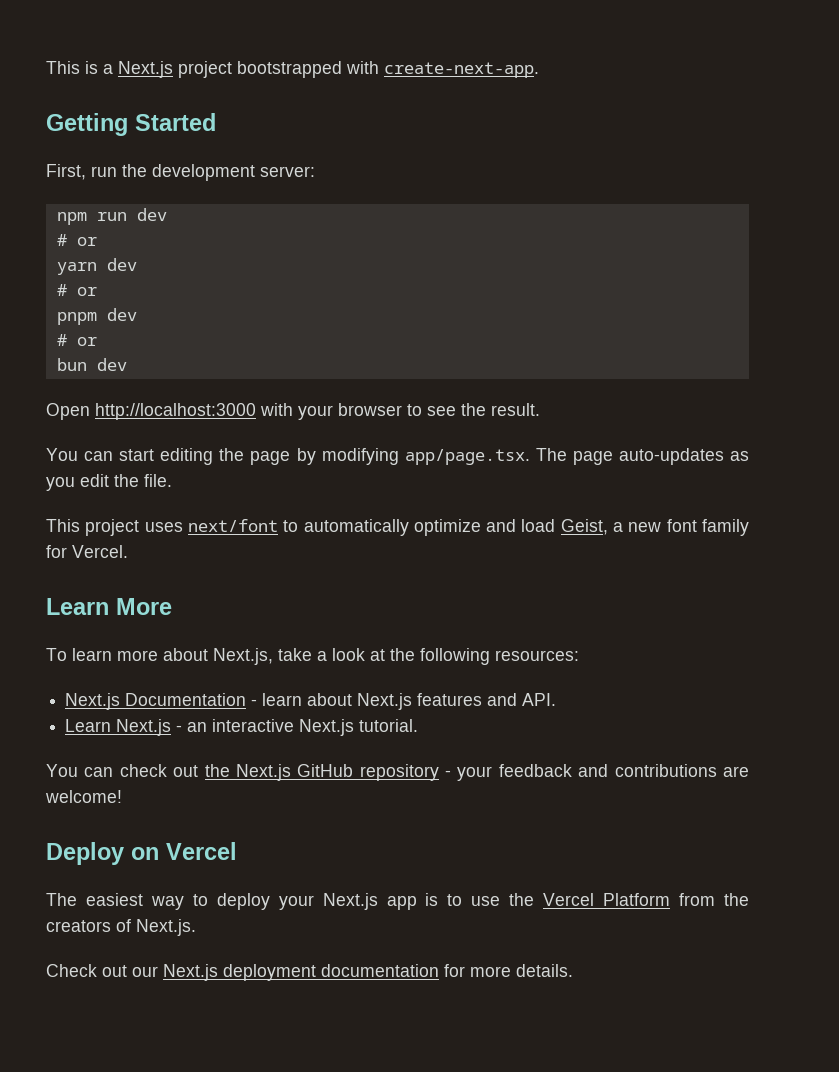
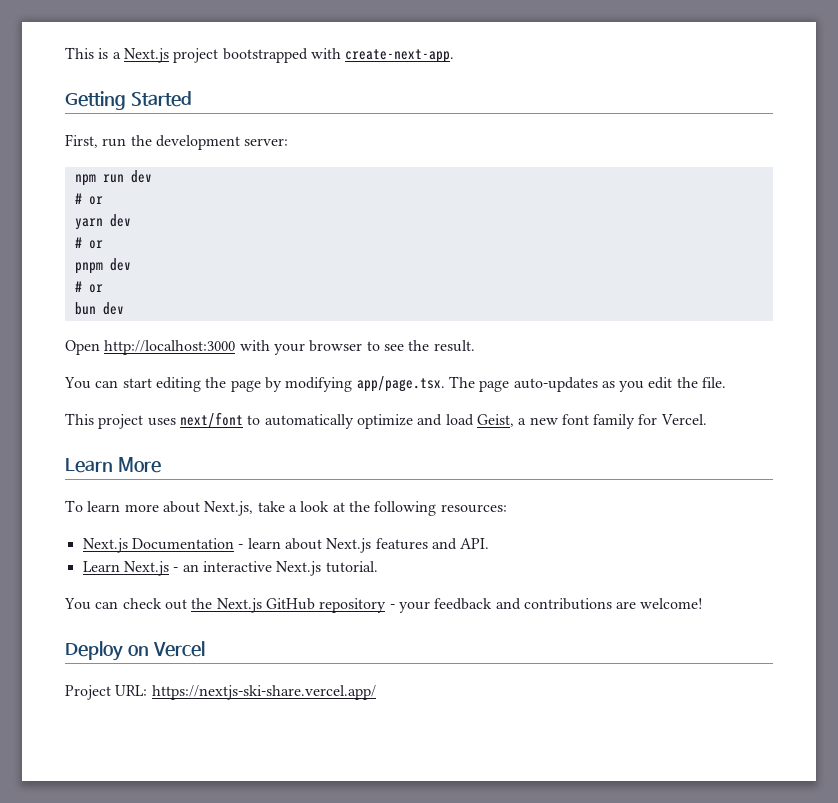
- The easiest way to deploy your Next.js app is to use the Vercel Platform from the creators of Next.js.
- Check out our Next.js deployment documentation for more details.
+ Project URL: https://nextjs-ski-share.vercel.app/

